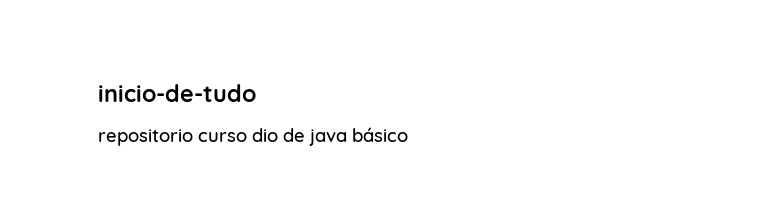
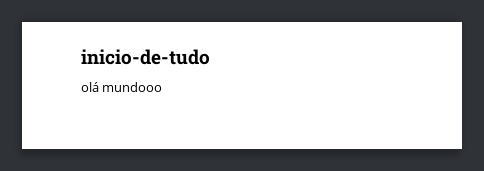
- repositorio curso dio de java básico
+ olá mundooo

